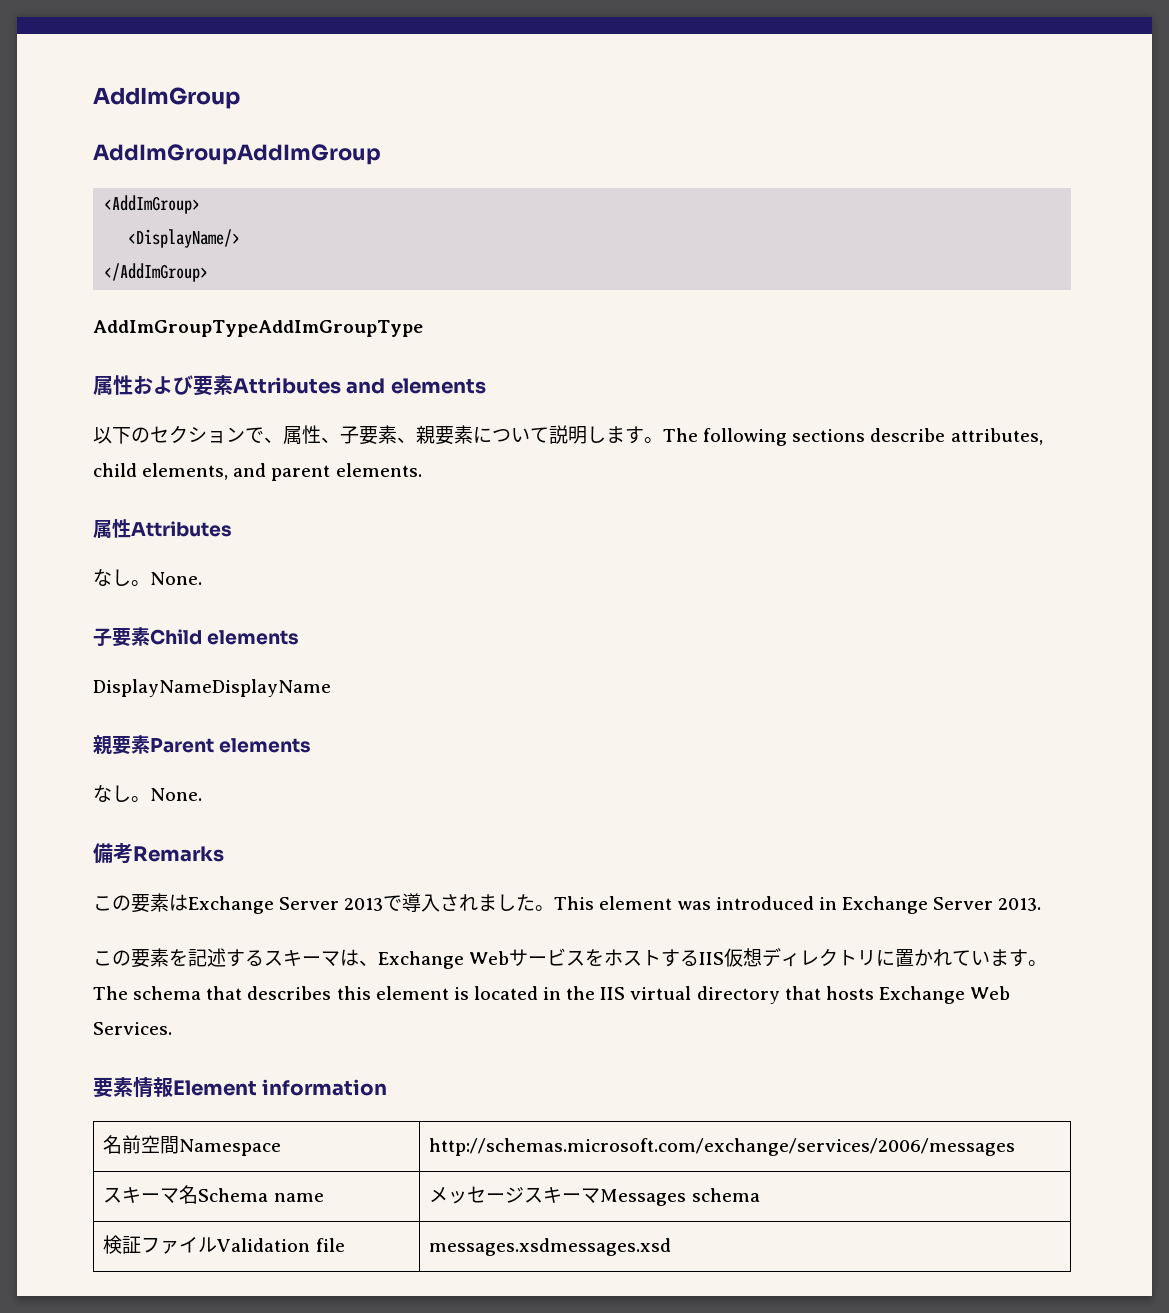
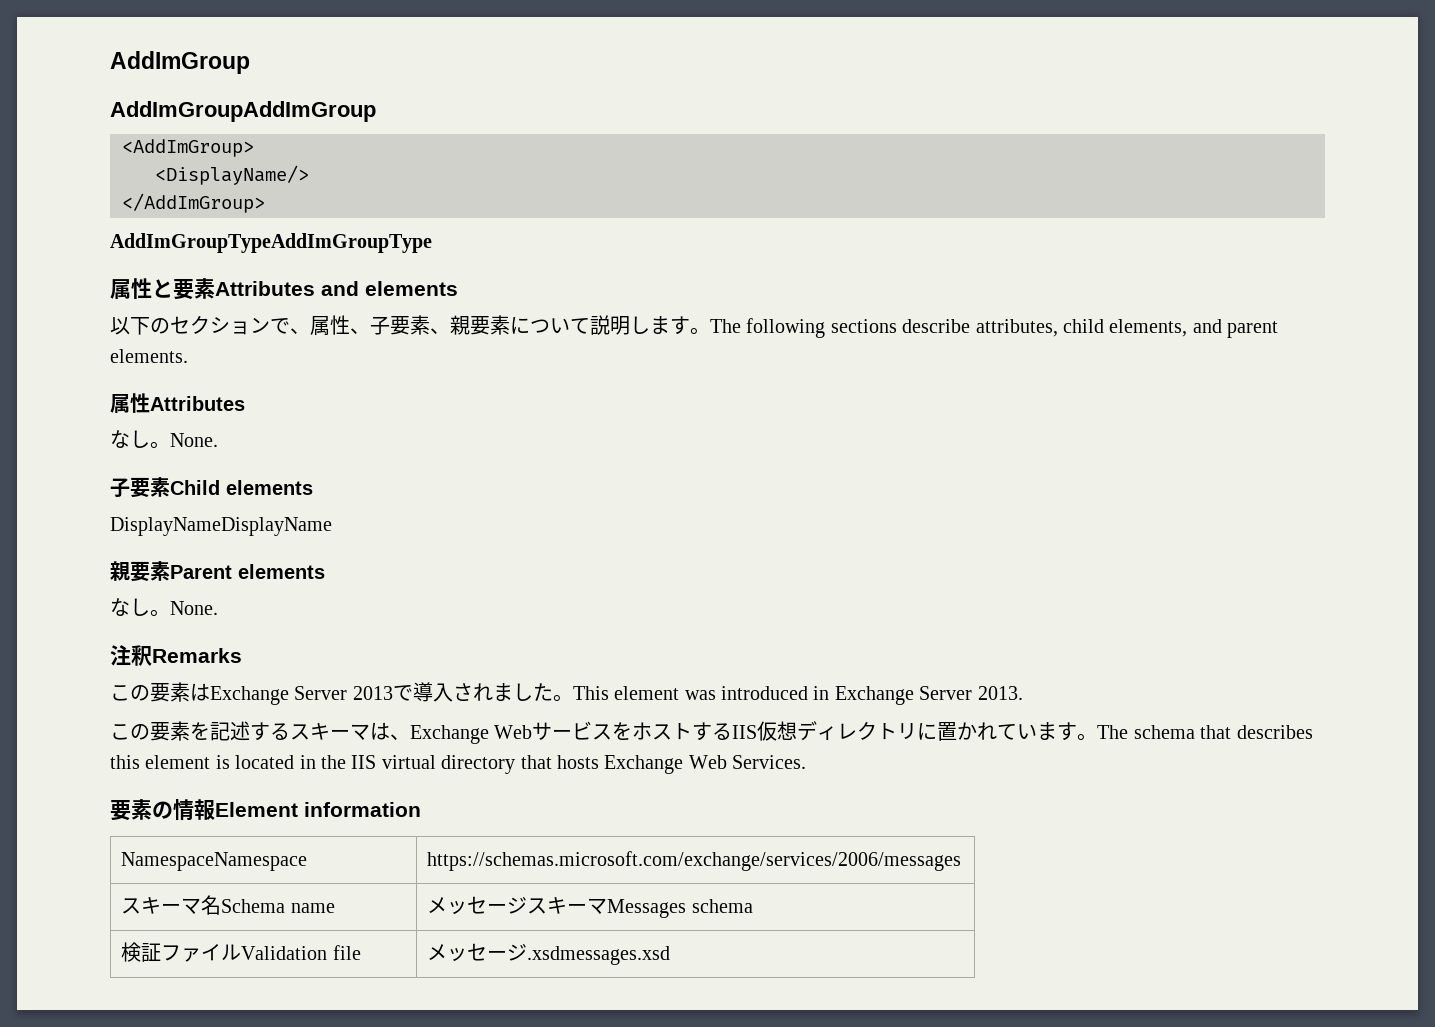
- 属性および要素Attributes and elements
+ 属性と要素Attributes and elements
- 備考Remarks
+ 注釈Remarks
- 要素情報Element information
+ 要素の情報Element information
- 名前空間Namespace | http://schemas.microsoft.com/exchange/services/2006/messages
+ NamespaceNamespace | https://schemas.microsoft.com/exchange/services/2006/messages
- 検証ファイルValidation file | messages.xsdmessages.xsd
+ 検証ファイルValidation file | メッセージ.xsdmessages.xsd

